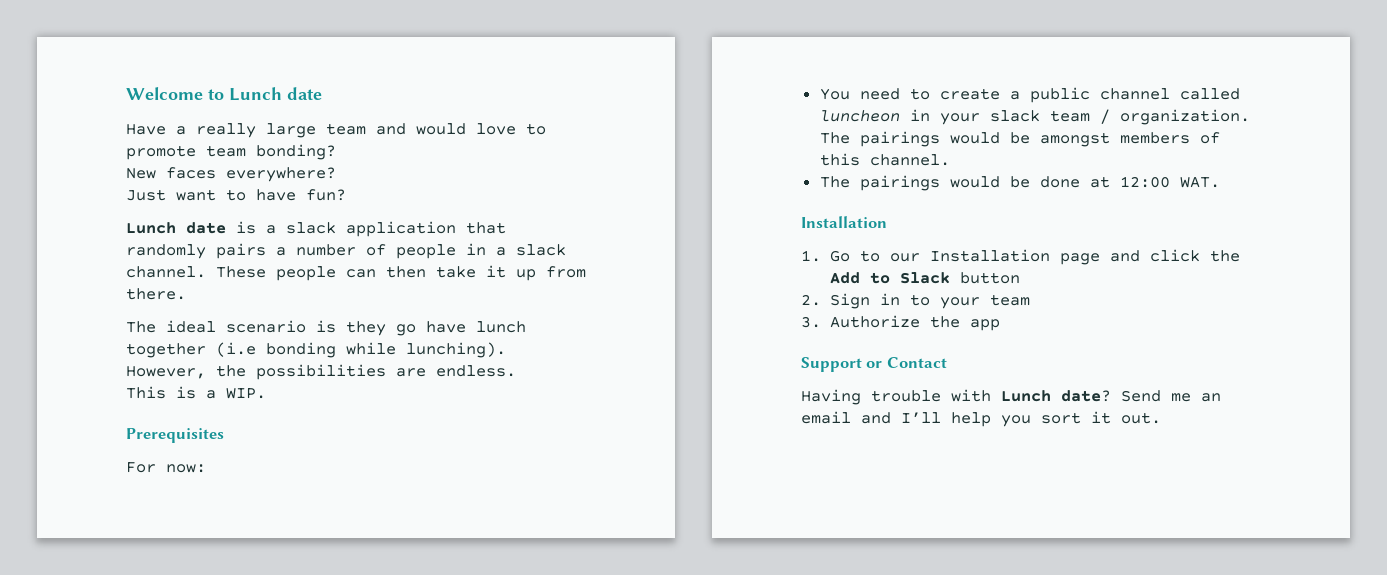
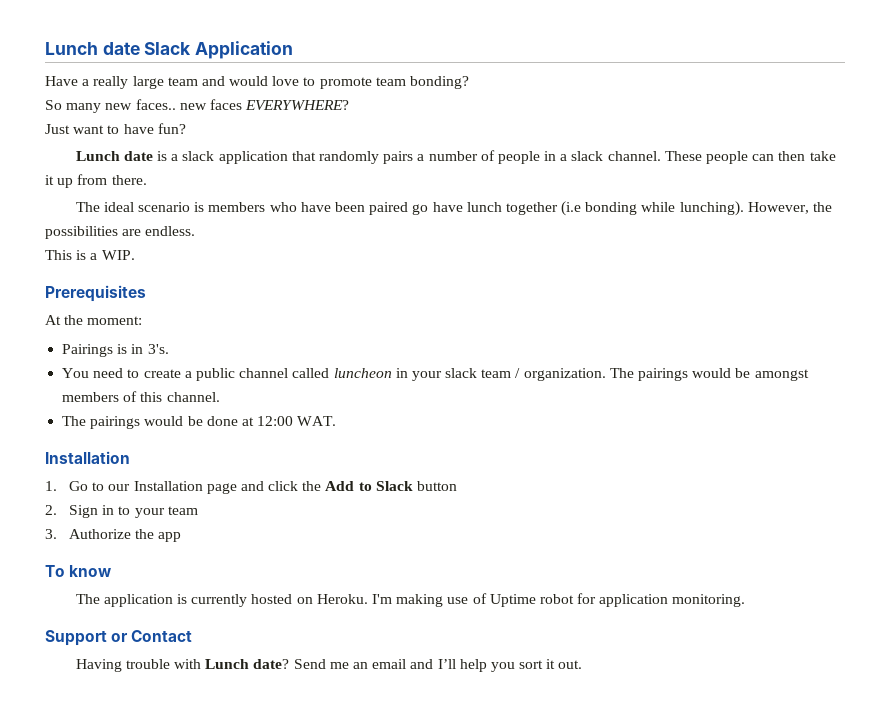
- Welcome to Lunch date
+ Lunch date Slack Application
- New faces everywhere?
+ So many new faces.. new faces EVERYWHERE?
- The ideal scenario is they go have lunch together (i.e bonding while lunching).
+ The ideal scenario is members who have been paired go have lunch together (i.e bonding while lunching).
- For now:
+ At the moment:
+ Pairings is in 3's.
+ To know
+ The application is currently hosted on Heroku. I'm making use of Uptime robot for application monitoring.

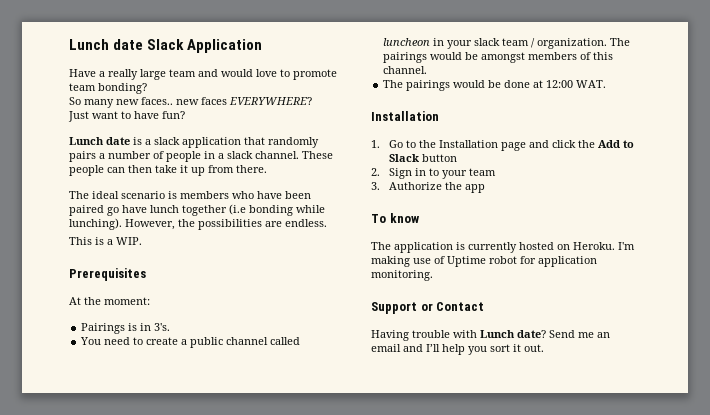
- 1. Go to our Installation page and click the Add to Slack button
+ 1. Go to the Installation page and click the Add to Slack button

